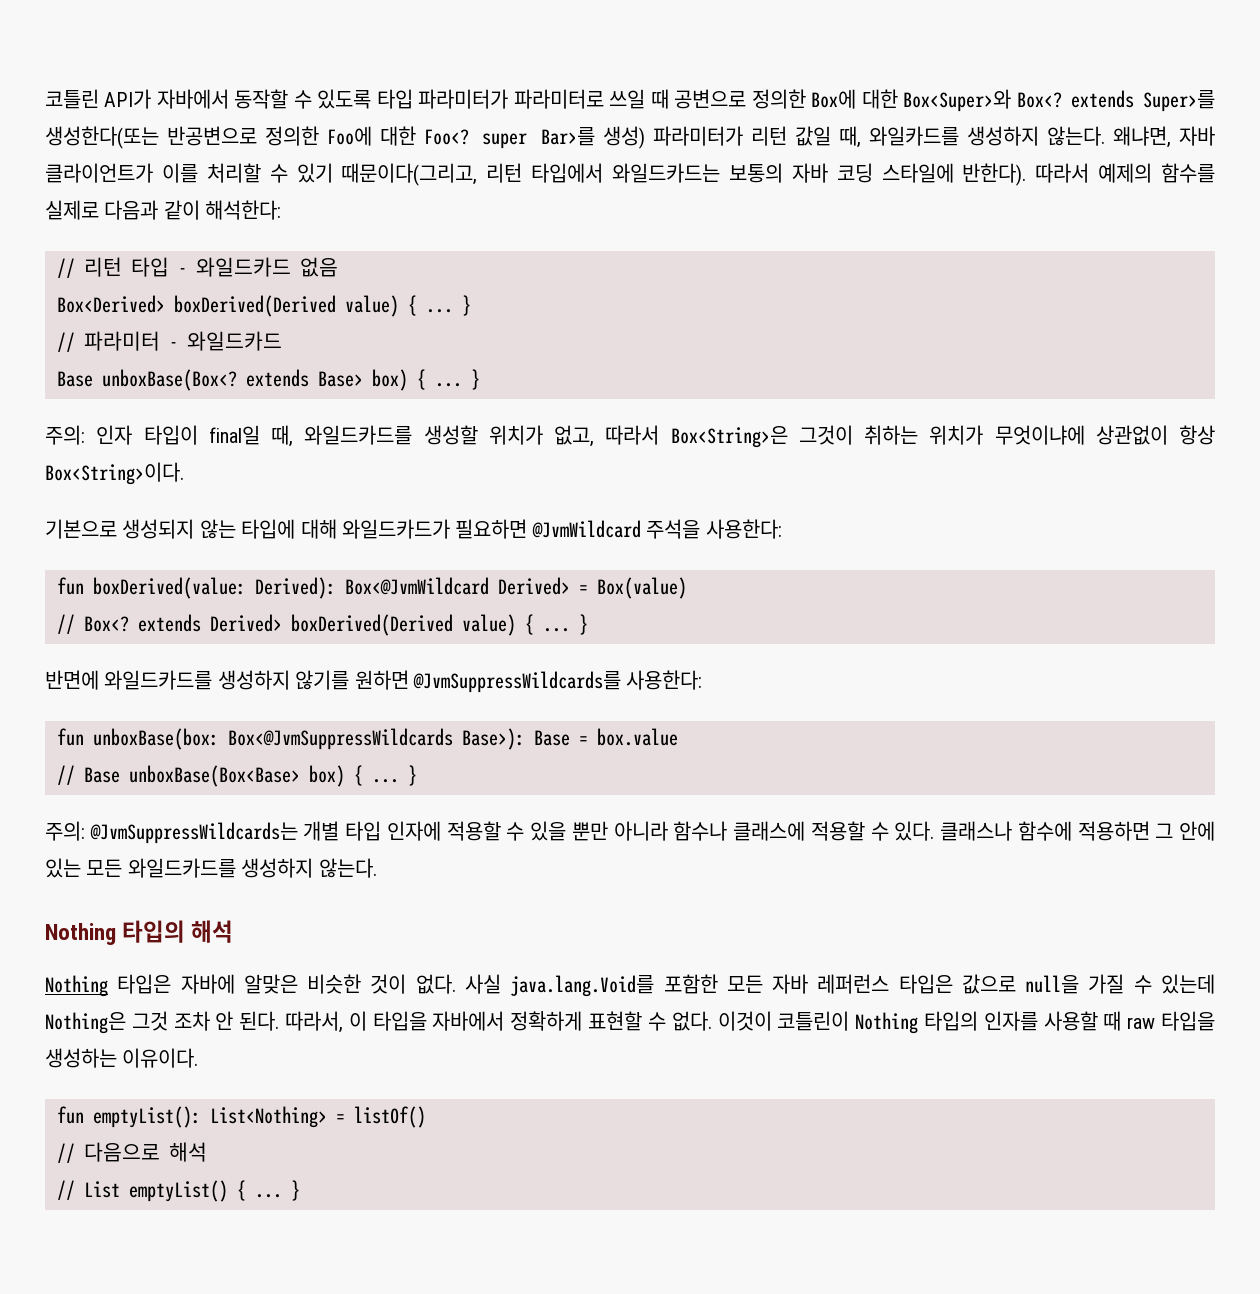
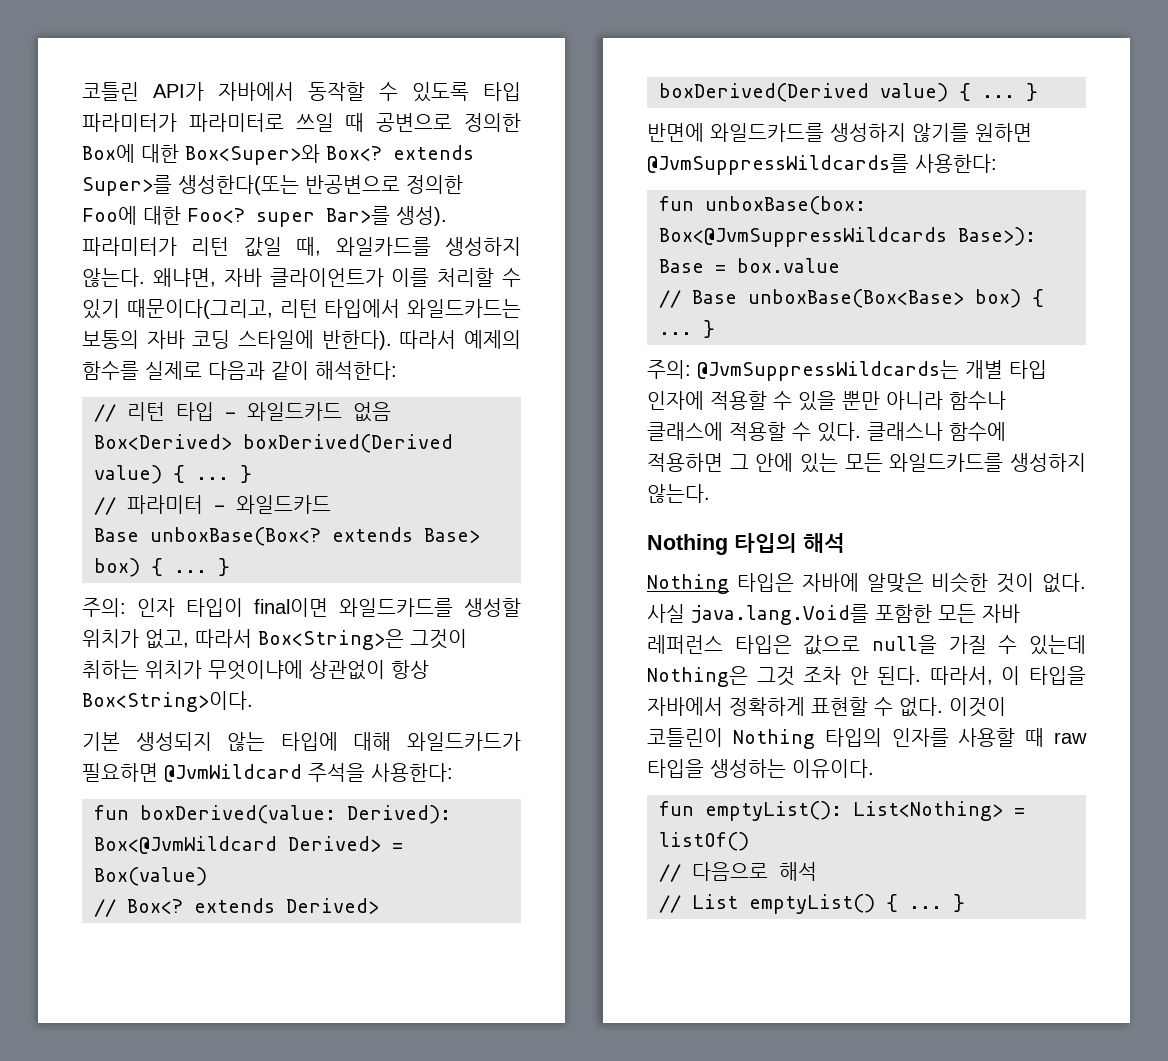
- 코틀린 API가 자바에서 동작할 수 있도록 타입 파라미터가 파라미터로 쓰일 때 공변으로 정의한 Box에 대한 Box<Super>와 Box<? extends Super>를 생성한다(또는 반공변으로 정의한 Foo에 대한 Foo<? super Bar>를 생성) 파라미터가 리턴 값일 때, 와일카드를 생성하지 않는다.
+ 코틀린 API가 자바에서 동작할 수 있도록 타입 파라미터가 파라미터로 쓰일 때 공변으로 정의한 Box에 대한 Box<Super>와 Box<? extends Super>를 생성한다(또는 반공변으로 정의한 Foo에 대한 Foo<? super Bar>를 생성). 파라미터가 리턴 값일 때, 와일카드를 생성하지 않는다.
- 주의: 인자 타입이 final일 때, 와일드카드를 생성할 위치가 없고, 따라서 Box<String>은 그것이 취하는 위치가 무엇이냐에 상관없이 항상 Box<String>이다.
+ 주의: 인자 타입이 final이면 와일드카드를 생성할 위치가 없고, 따라서 Box<String>은 그것이 취하는 위치가 무엇이냐에 상관없이 항상 Box<String>이다.
- 기본으로 생성되지 않는 타입에 대해 와일드카드가 필요하면 @JvmWildcard 주석을 사용한다:
+ 기본 생성되지 않는 타입에 대해 와일드카드가 필요하면 @JvmWildcard 주석을 사용한다:

